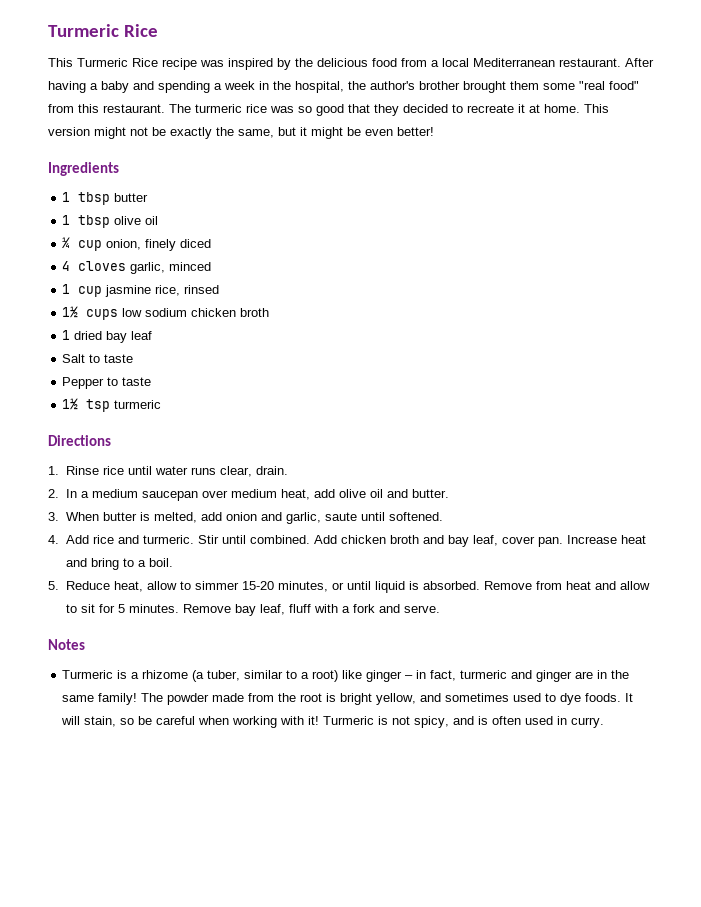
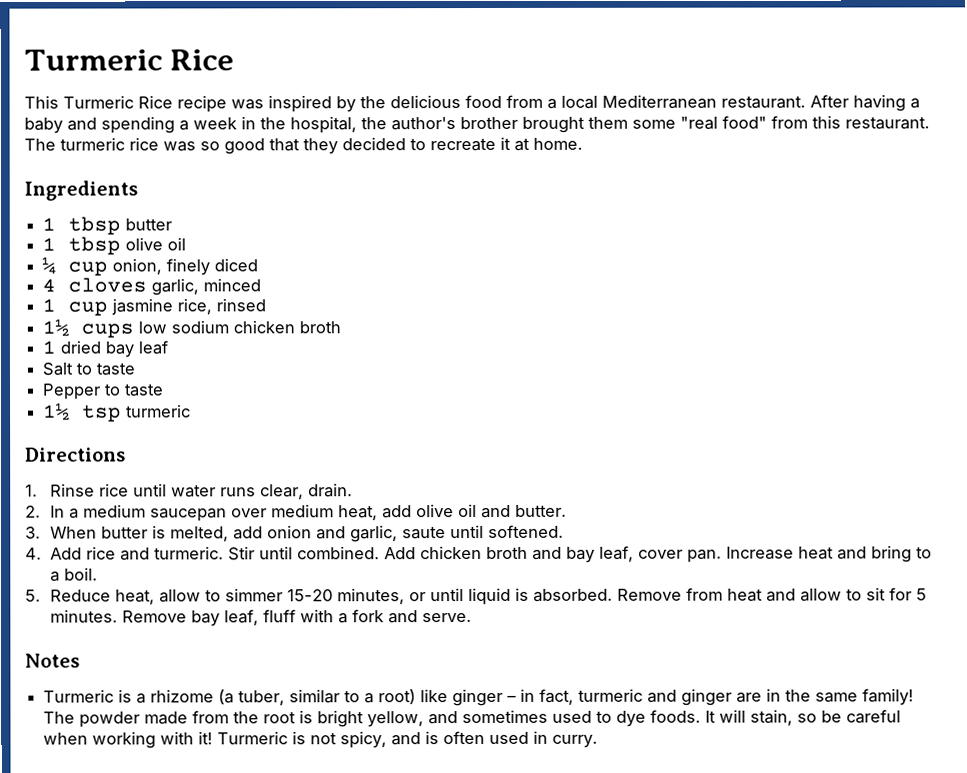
- This version might not be exactly the same, but it might be even better!

